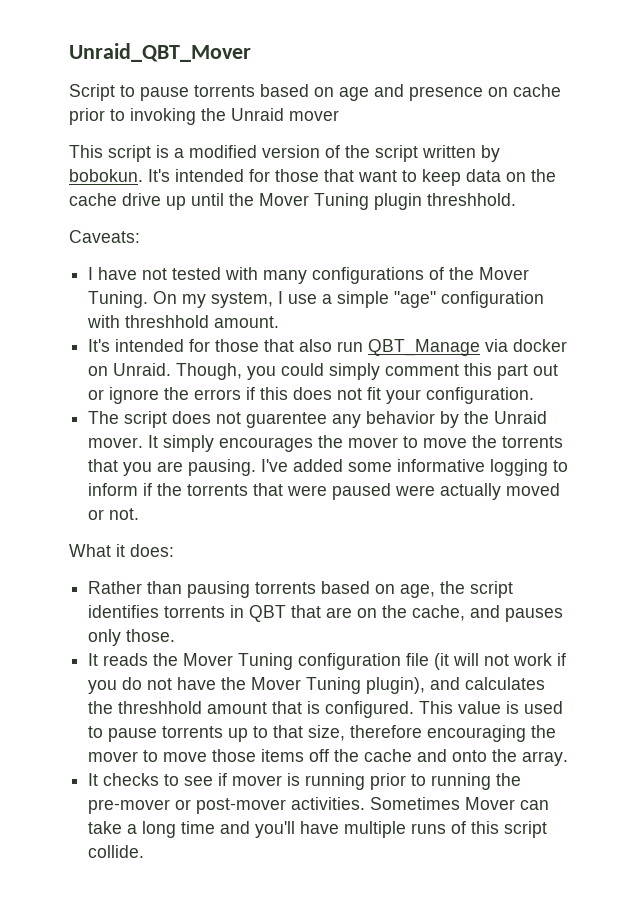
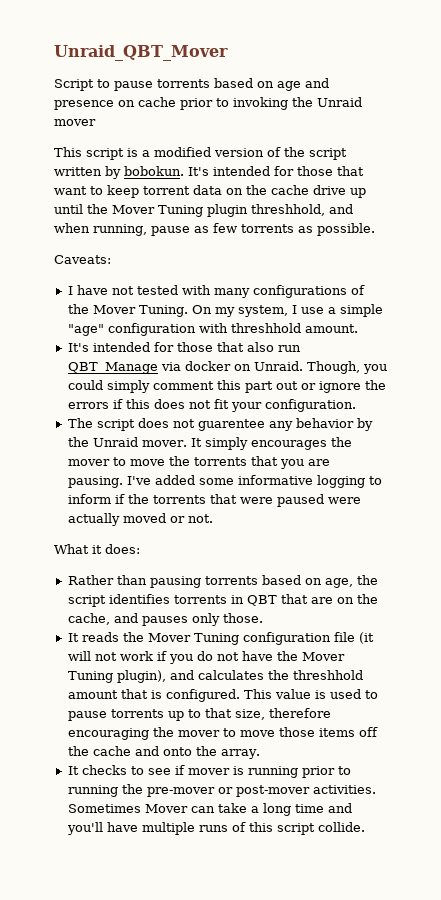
- It's intended for those that want to keep data on the cache drive up until the Mover Tuning plugin threshhold.
+ It's intended for those that want to keep torrent data on the cache drive up until the Mover Tuning plugin threshhold, and when running, pause as few torrents as possible.

